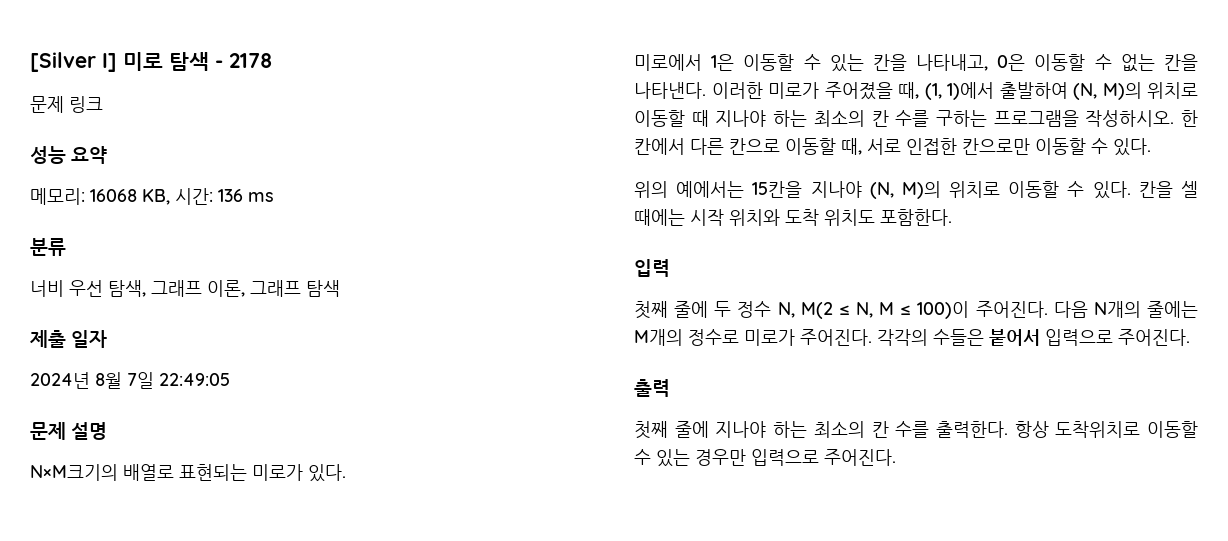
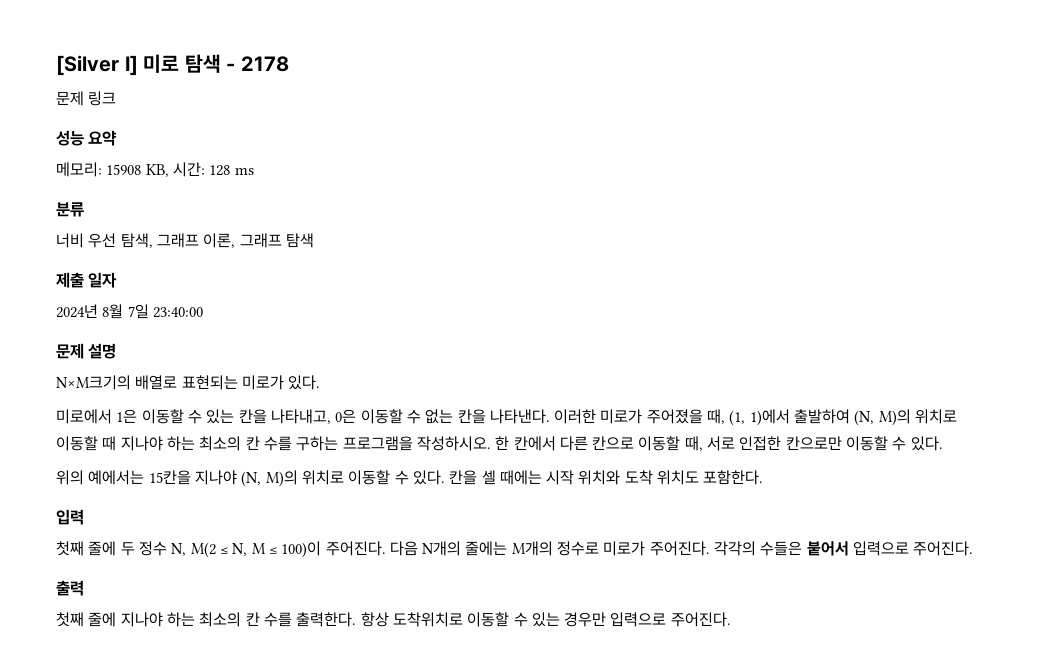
- 메모리: 16068 KB, 시간: 136 ms
+ 메모리: 15908 KB, 시간: 128 ms
- 2024년 8월 7일 22:49:05
+ 2024년 8월 7일 23:40:00

